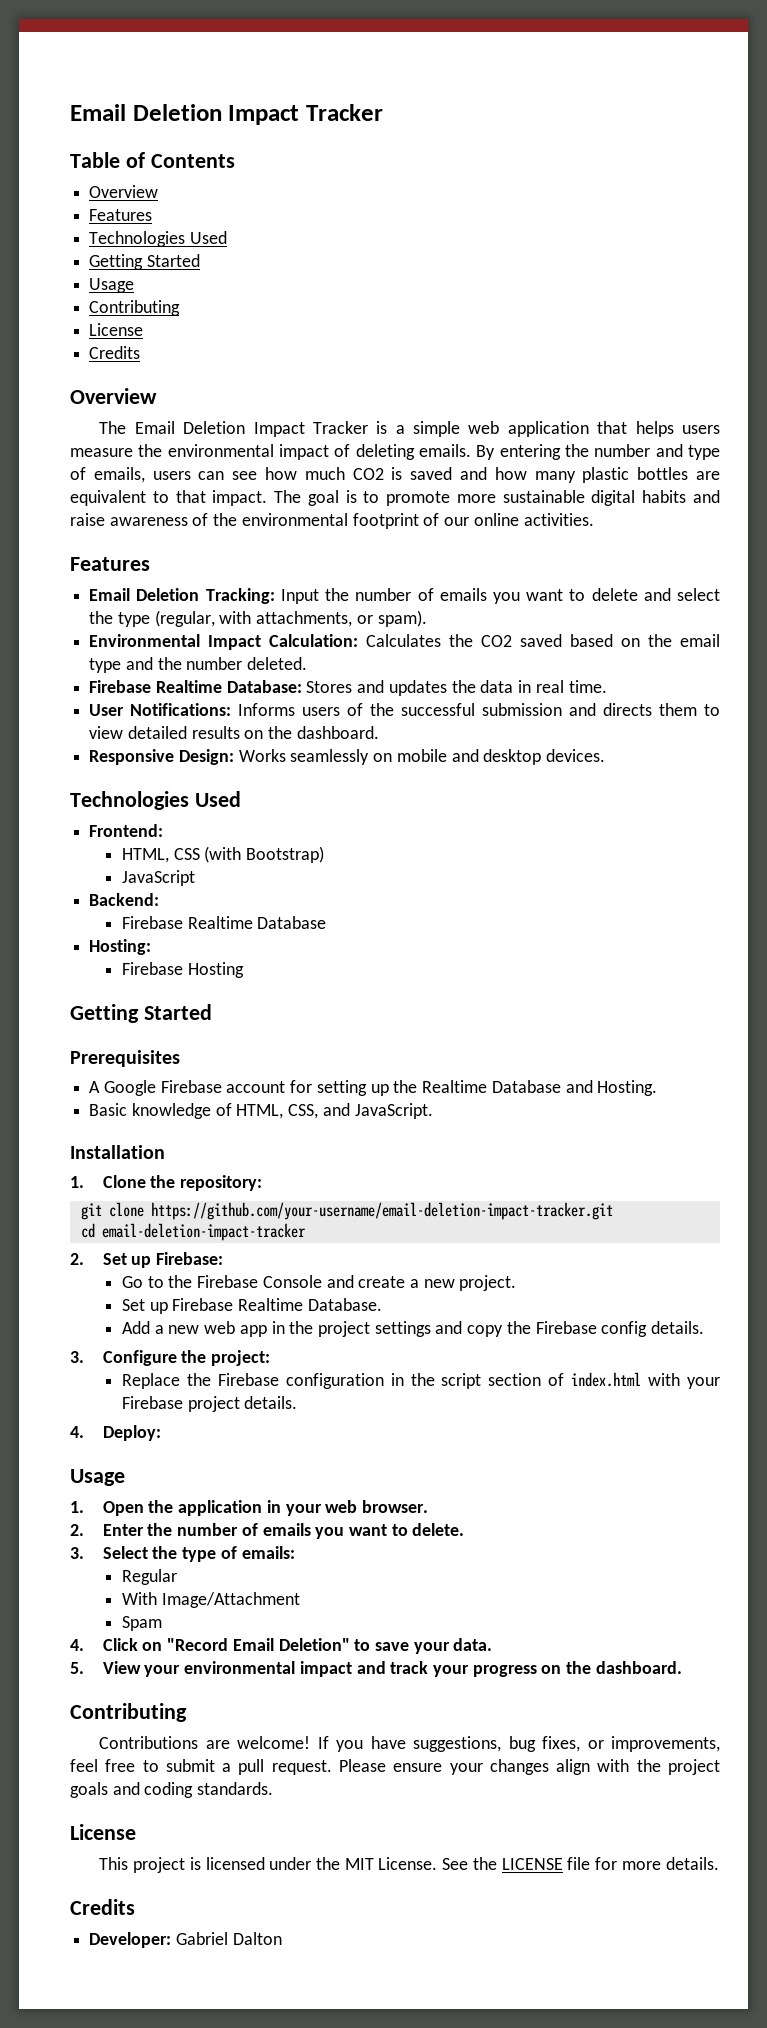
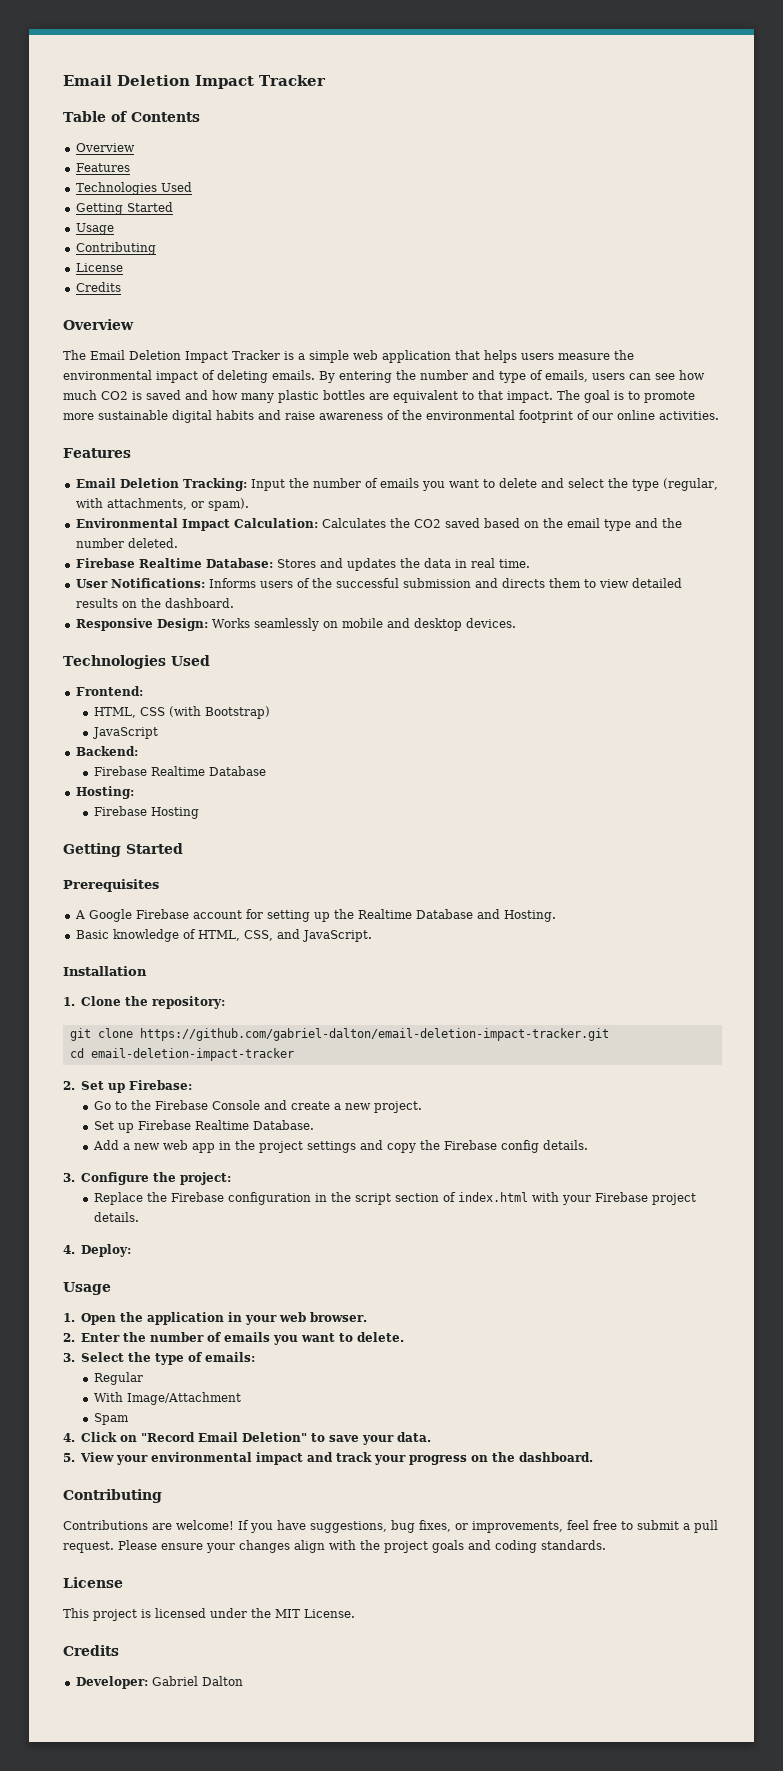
- git clone https://github.com/your-username/email-deletion-impact-tracker.git
+ git clone https://github.com/gabriel-dalton/email-deletion-impact-tracker.git
- See the LICENSE file for more details.

